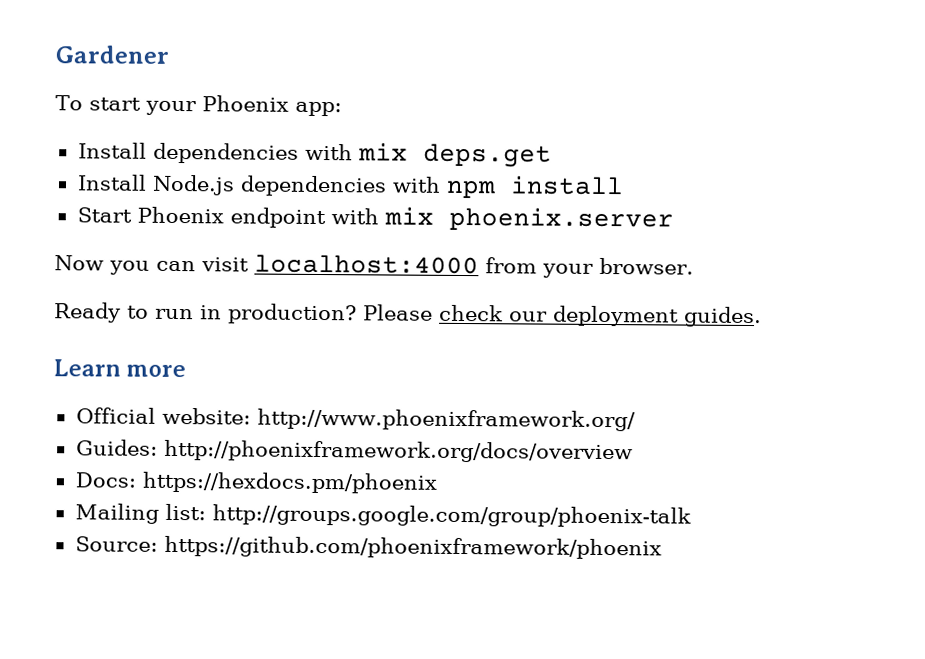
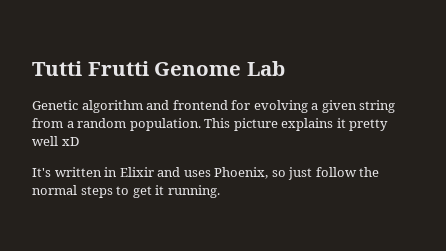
- Gardener
- To start your Phoenix app:
- Install dependencies with mix deps.get
- Install Node.js dependencies with npm install
- Start Phoenix endpoint with mix phoenix.server
- Now you can visit localhost:4000 from your browser.
- Ready to run in production? Please check our deployment guides.
- Learn more
- Official website: http://www.phoenixframework.org/
- Guides: http://phoenixframework.org/docs/overview
- Docs: https://hexdocs.pm/phoenix
- Mailing list: http://groups.google.com/group/phoenix-talk
- Source: https://github.com/phoenixframework/phoenix
+ Tutti Frutti Genome Lab
+ Genetic algorithm and frontend for evolving a given string from a random population. This picture explains it pretty well xD
+ It's written in Elixir and uses Phoenix, so just follow the normal steps to get it running.

